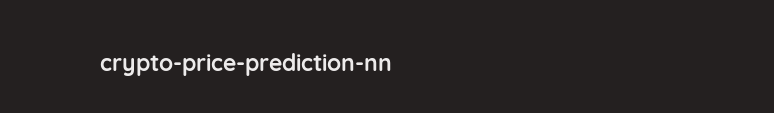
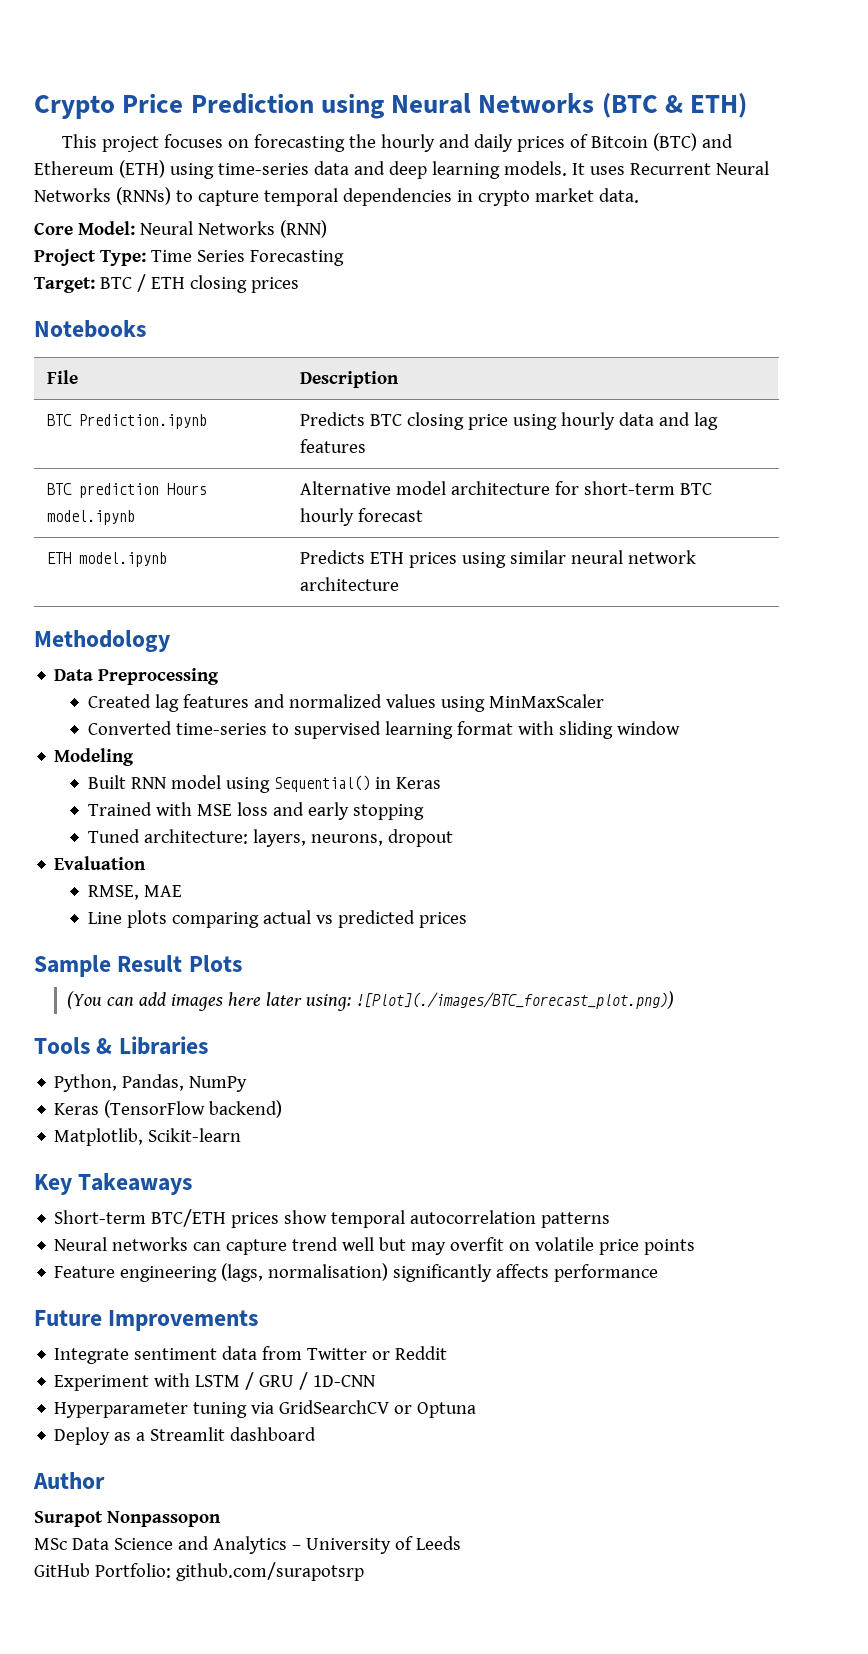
- crypto-price-prediction-nn
+ Crypto Price Prediction using Neural Networks (BTC & ETH)
+ This project focuses on forecasting the hourly and daily prices of Bitcoin (BTC) and Ethereum (ETH) using time-series data and deep learning models. It uses Recurrent Neural Networks (RNNs) to capture temporal dependencies in crypto market data.
+ Core Model: Neural Networks (RNN)
+ Project Type: Time Series Forecasting
+ Target: BTC / ETH closing prices
+ Notebooks
+ File | Description
+ BTC Prediction.ipynb | Predicts BTC closing price using hourly data and lag features
+ BTC prediction Hours model.ipynb | Alternative model architecture for short-term BTC hourly forecast
+ ETH model.ipynb | Predicts ETH prices using similar neural network architecture
+ Methodology
+ Data Preprocessing
+ Created lag features and normalized values using MinMaxScaler
+ Converted time-series to supervised learning format with sliding window
+ Modeling
+ Built RNN model using Sequential() in Keras
+ Trained with MSE loss and early stopping
+ Tuned architecture: layers, neurons, dropout
+ Evaluation
+ RMSE, MAE
+ Line plots comparing actual vs predicted prices
+ Sample Result Plots
+ (You can add images here later using: ![Plot](./images/BTC_forecast_plot.png))
+ Tools & Libraries
+ Python, Pandas, NumPy
+ Keras (TensorFlow backend)
+ Matplotlib, Scikit-learn
+ Key Takeaways
+ Short-term BTC/ETH prices show temporal autocorrelation patterns
+ Neural networks can capture trend well but may overfit on volatile price points
+ Feature engineering (lags, normalisation) significantly affects performance
+ Future Improvements
+ Integrate sentiment data from Twitter or Reddit
+ Experiment with LSTM / GRU / 1D-CNN
+ Hyperparameter tuning via GridSearchCV or Optuna
+ Deploy as a Streamlit dashboard
+ Author
+ Surapot Nonpassopon
+ MSc Data Science and Analytics – University of Leeds
+ GitHub Portfolio: github.com/surapotsrp

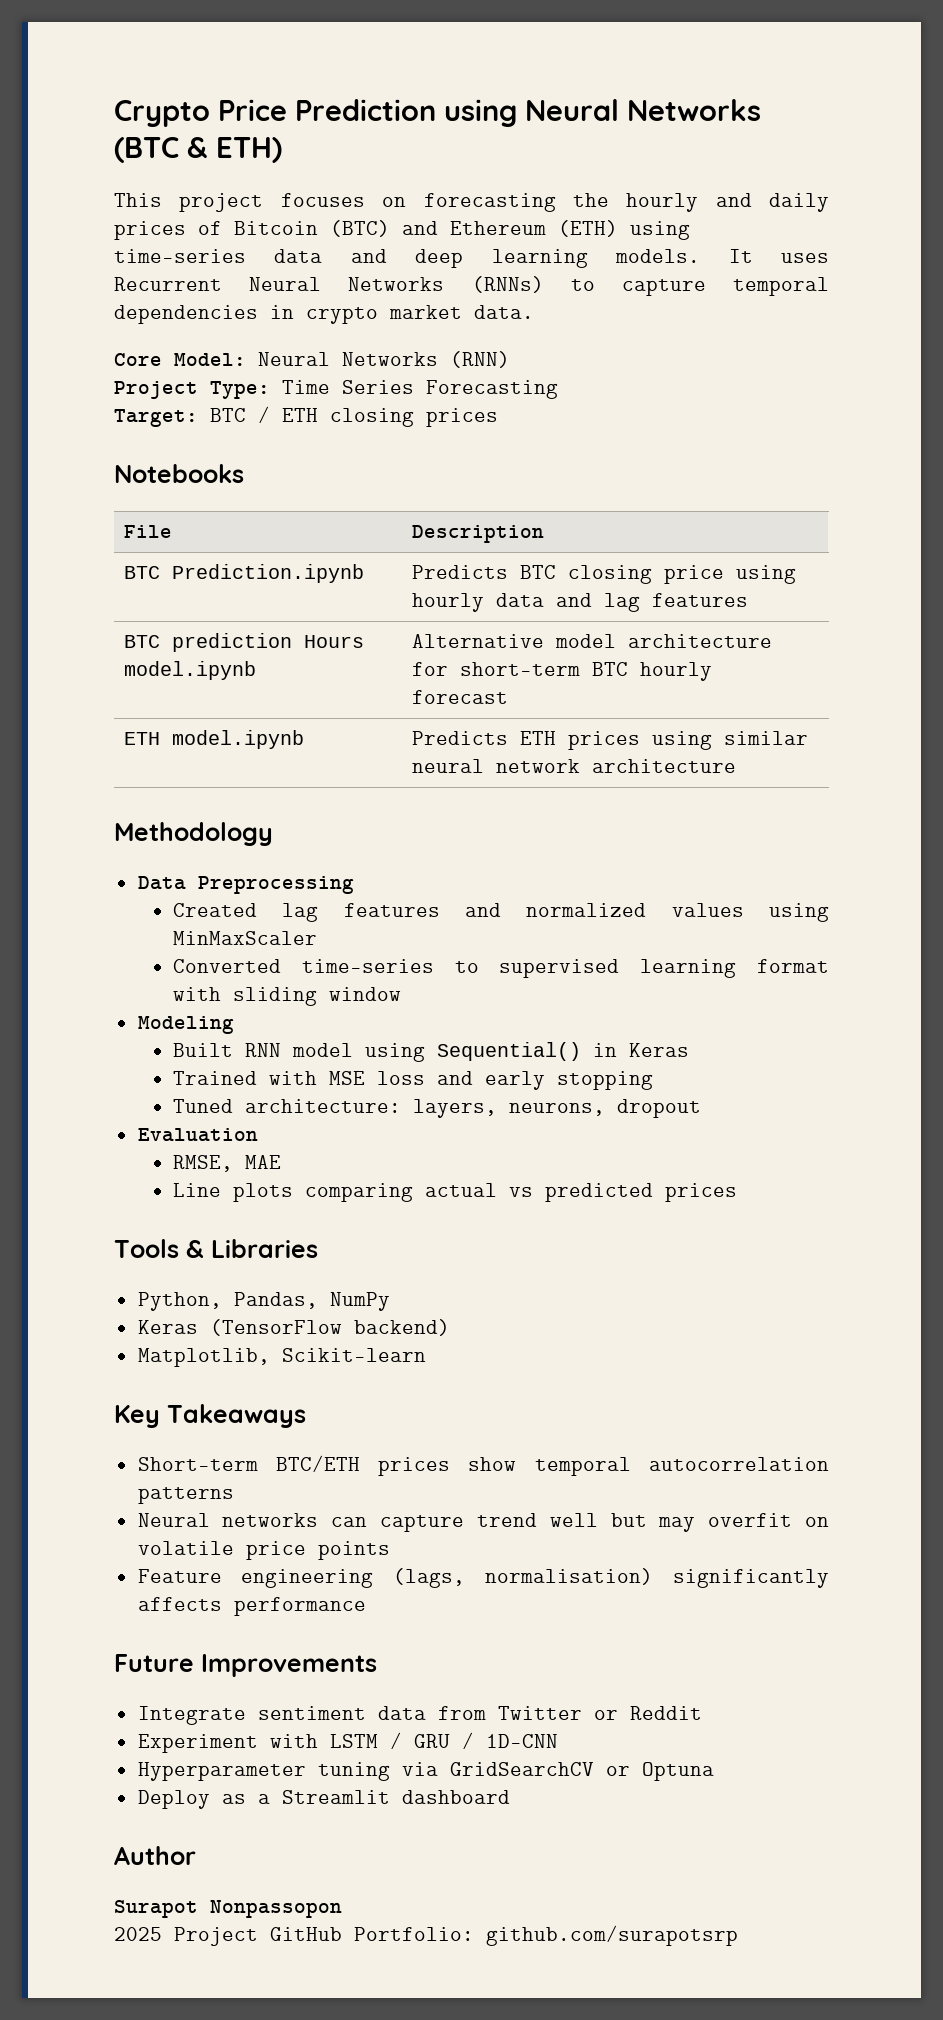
- Sample Result Plots
- (You can add images here later using: ![Plot](./images/BTC_forecast_plot.png))
- MSc Data Science and Analytics – University of Leeds
- GitHub Portfolio: github.com/surapotsrp
+ 2025 Project GitHub Portfolio: github.com/surapotsrp

